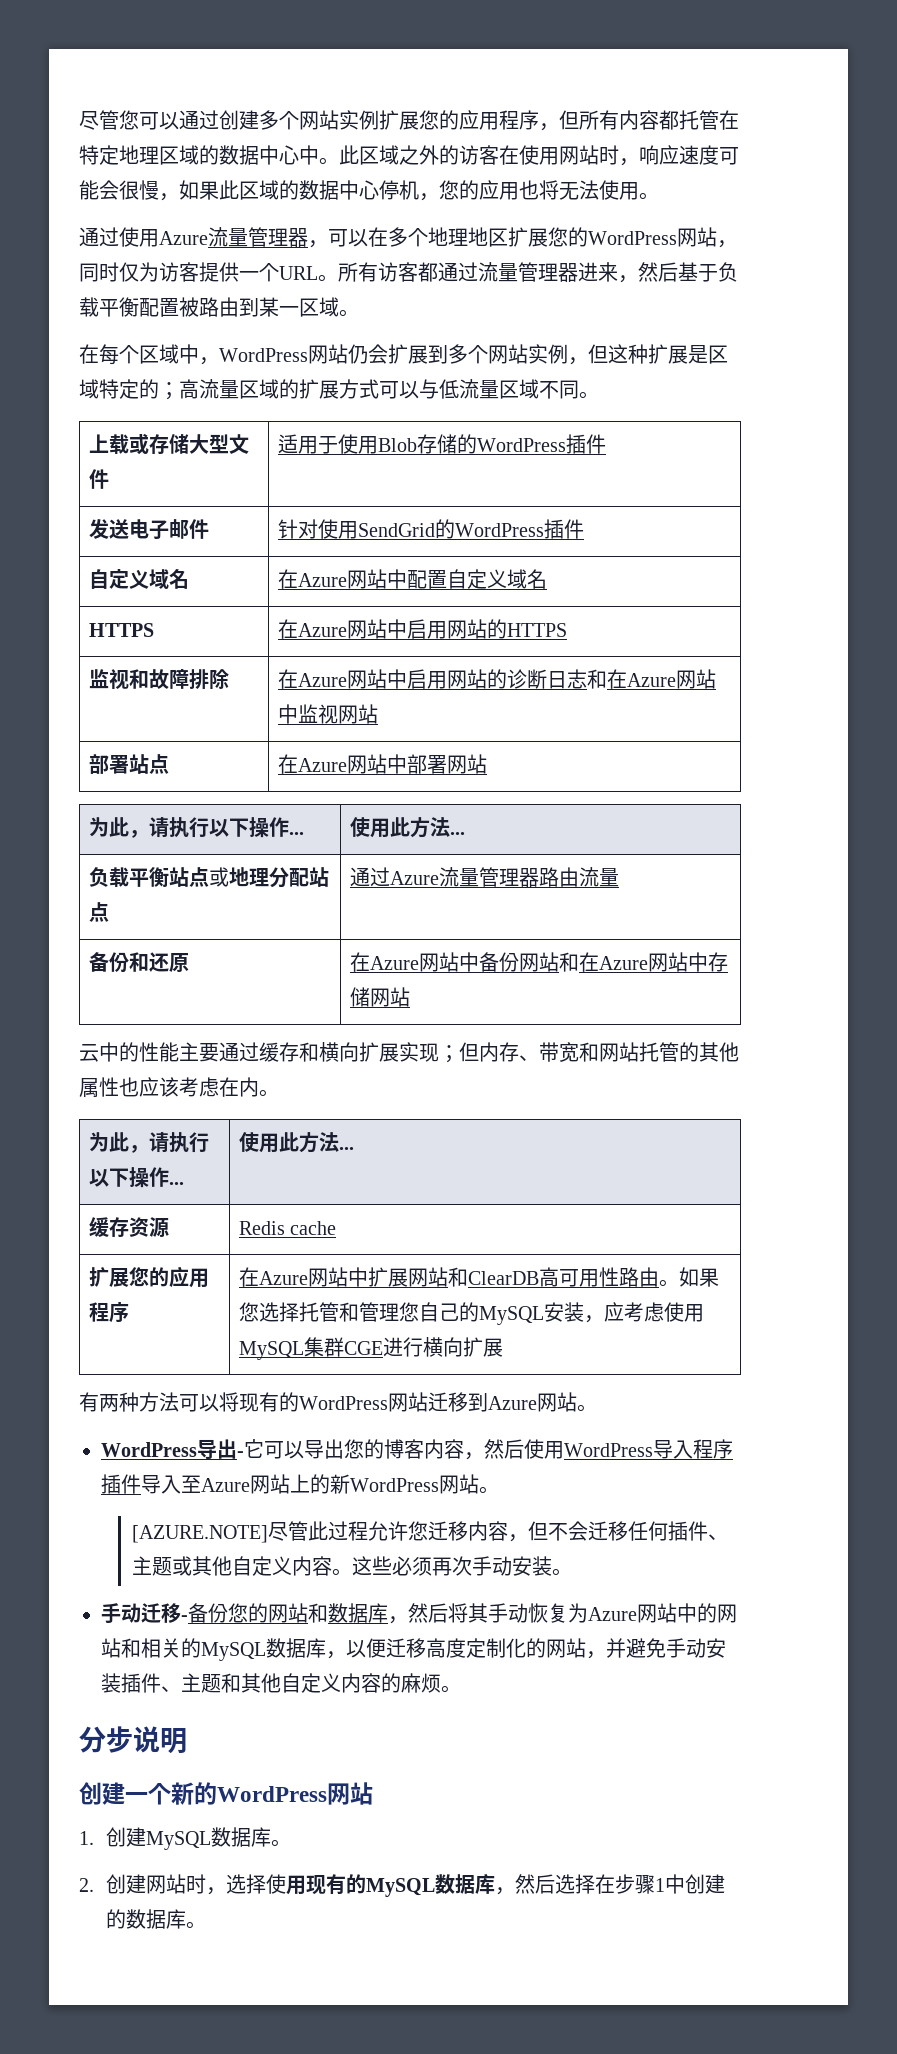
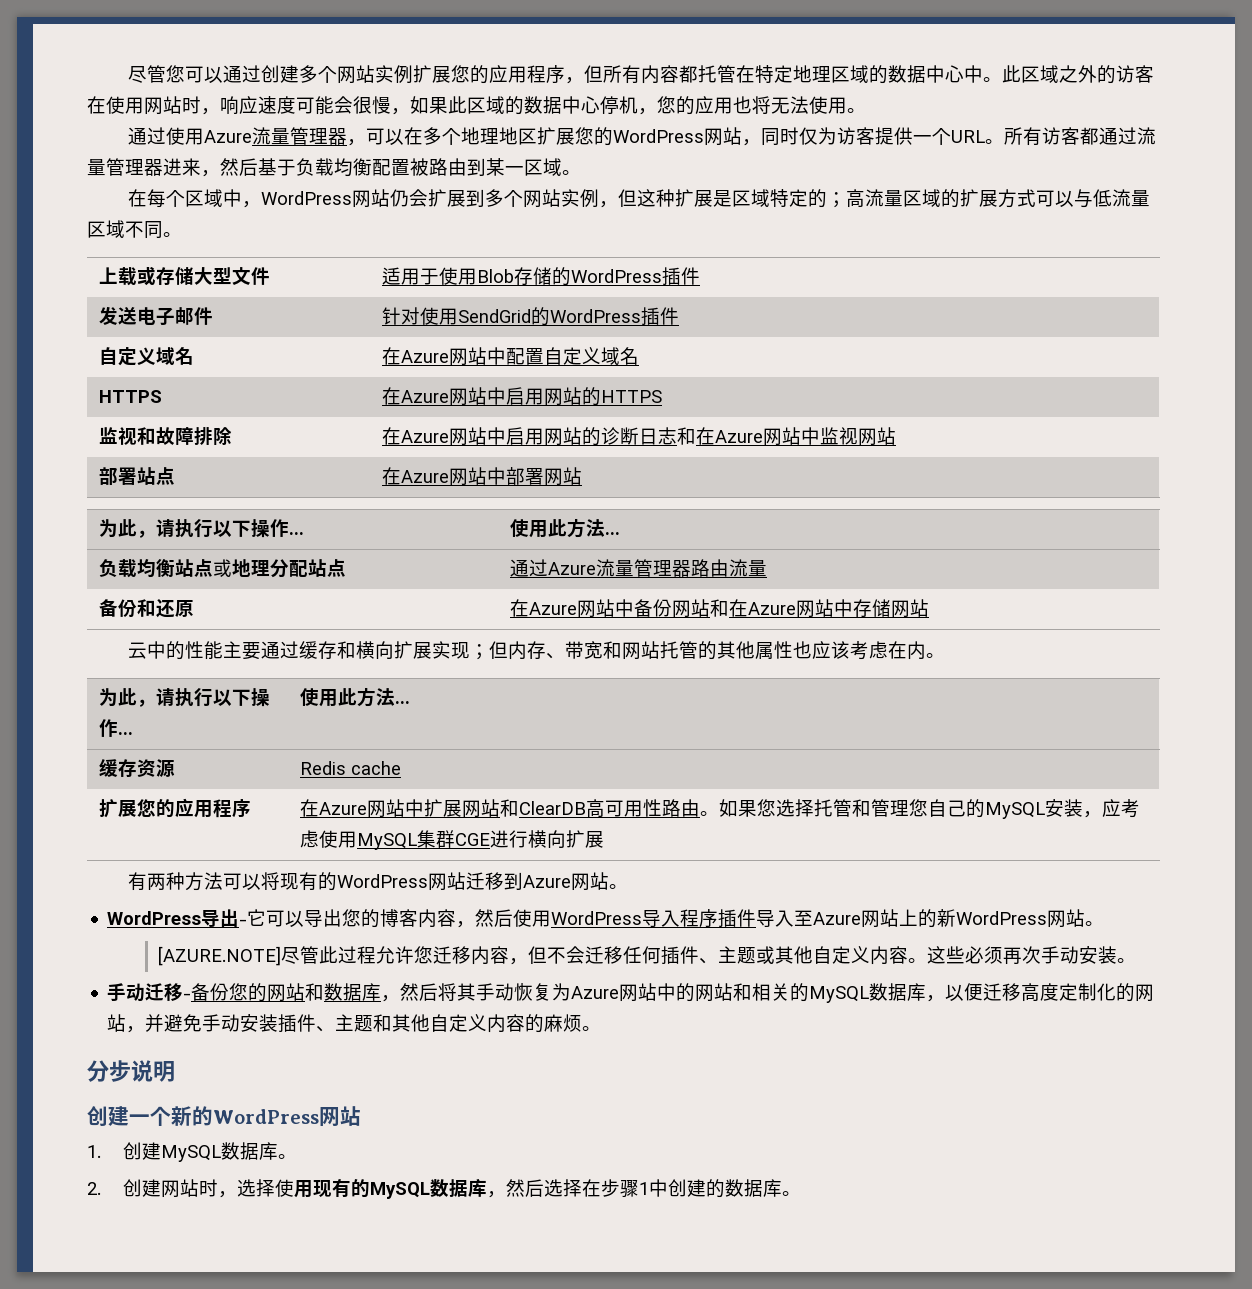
- 所有访客都通过流量管理器进来，然后基于负载平衡配置被路由到某一区域。
+ 所有访客都通过流量管理器进来，然后基于负载均衡配置被路由到某一区域。
- 负载平衡站点或地理分配站点 | 通过Azure流量管理器路由流量
+ 负载均衡站点或地理分配站点 | 通过Azure流量管理器路由流量

